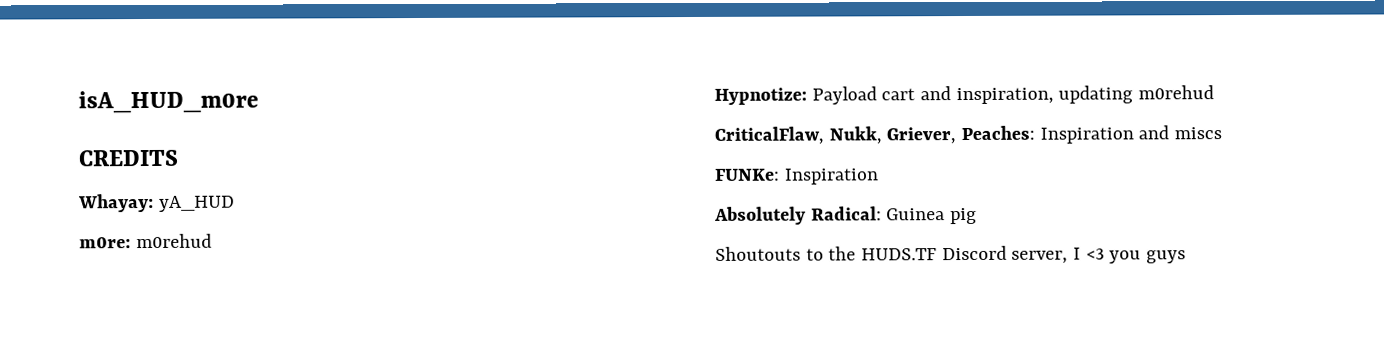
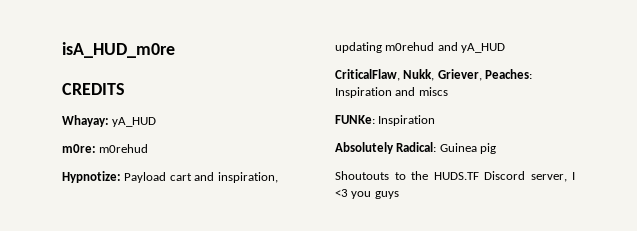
- Hypnotize: Payload cart and inspiration, updating m0rehud
+ Hypnotize: Payload cart and inspiration, updating m0rehud and yA_HUD

